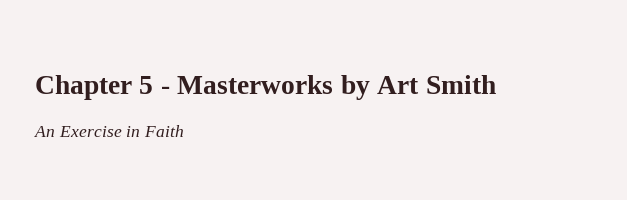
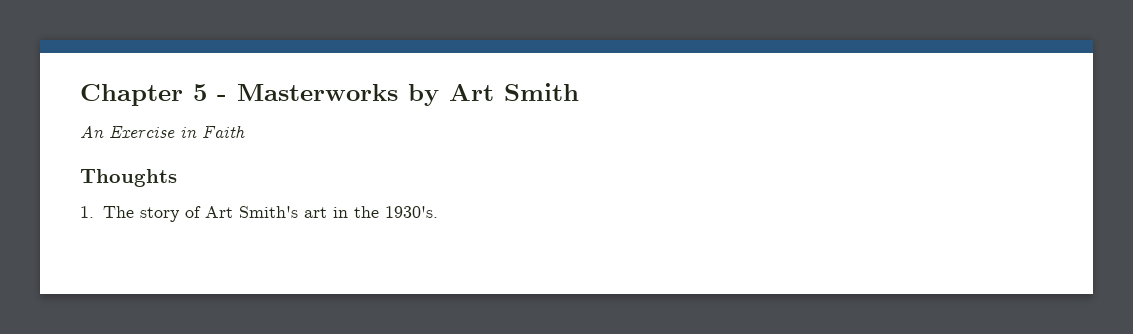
+ Thoughts
+ 1. The story of Art Smith's art in the 1930's.

